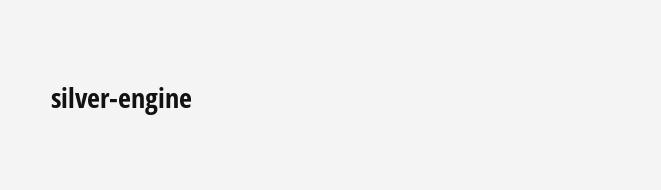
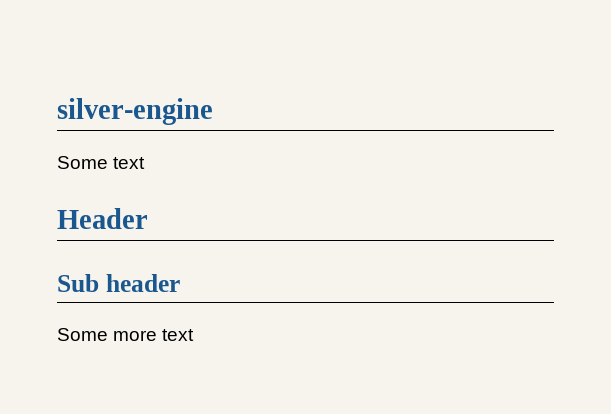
+ Some text
+ Header
+ Sub header
+ Some more text

